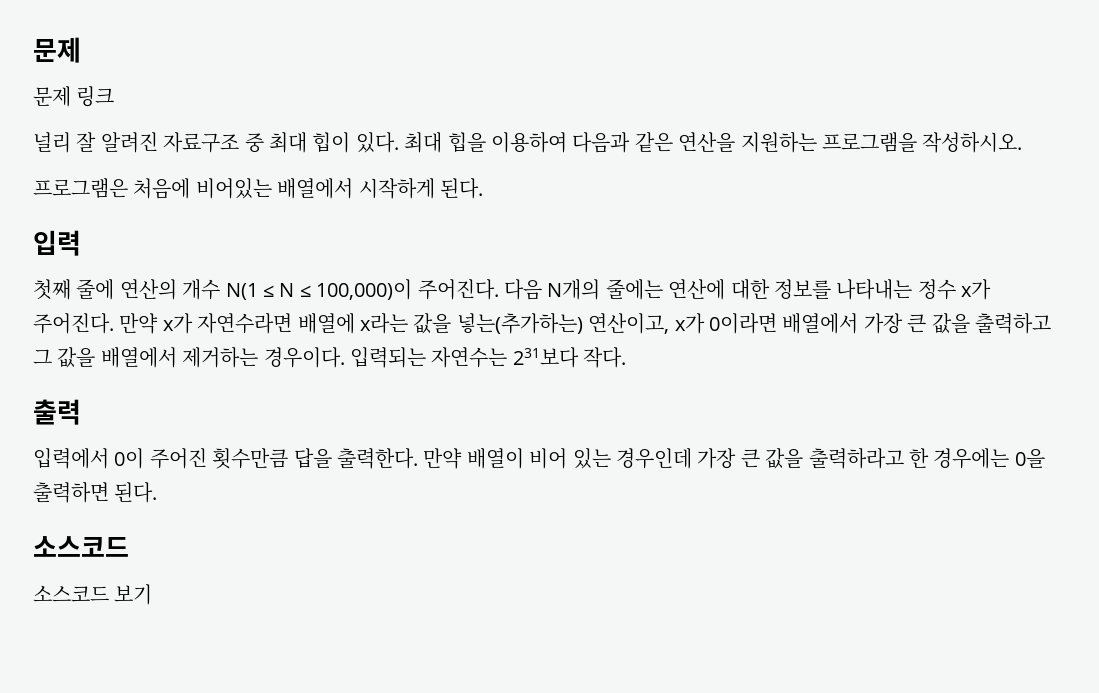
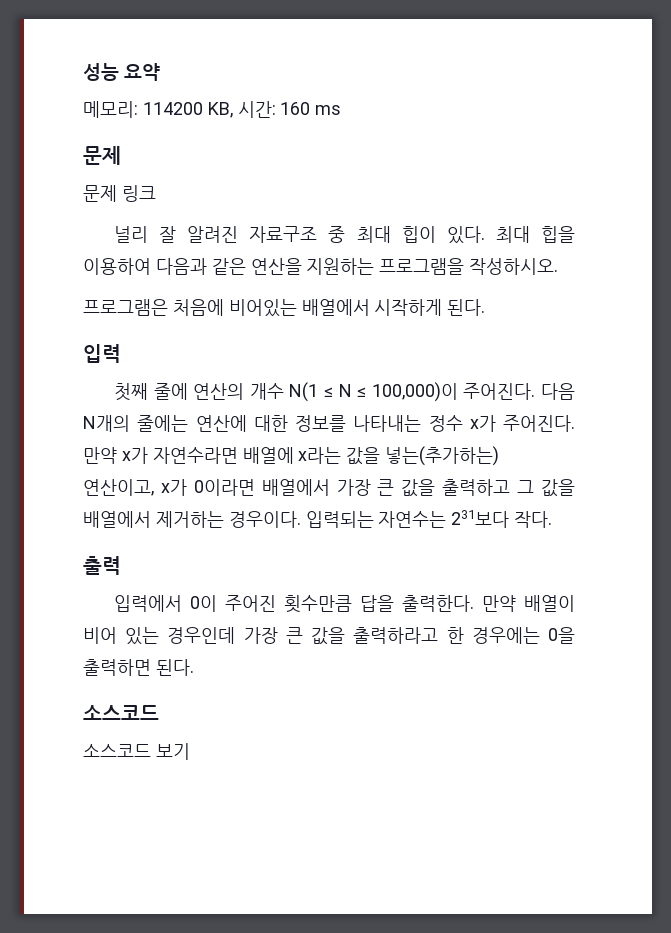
+ 성능 요약
+ 메모리: 114200 KB, 시간: 160 ms

